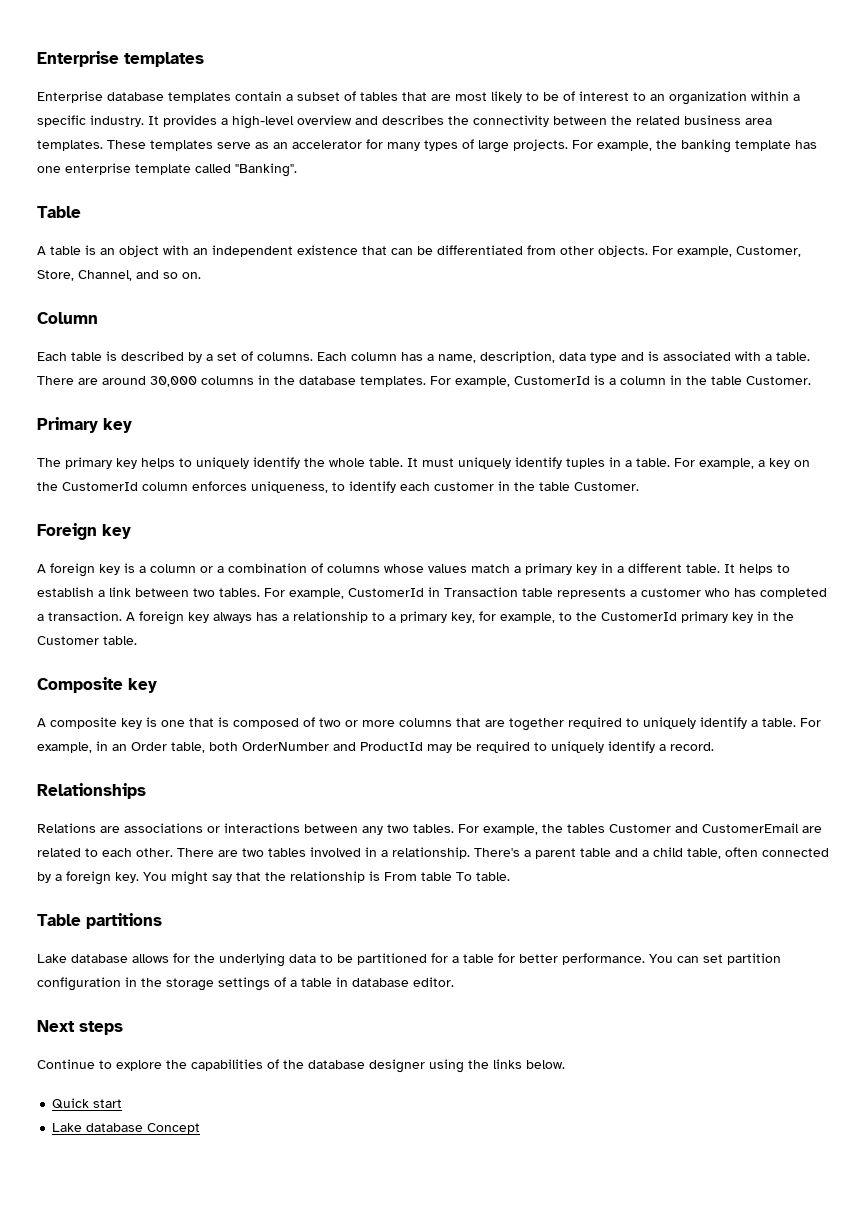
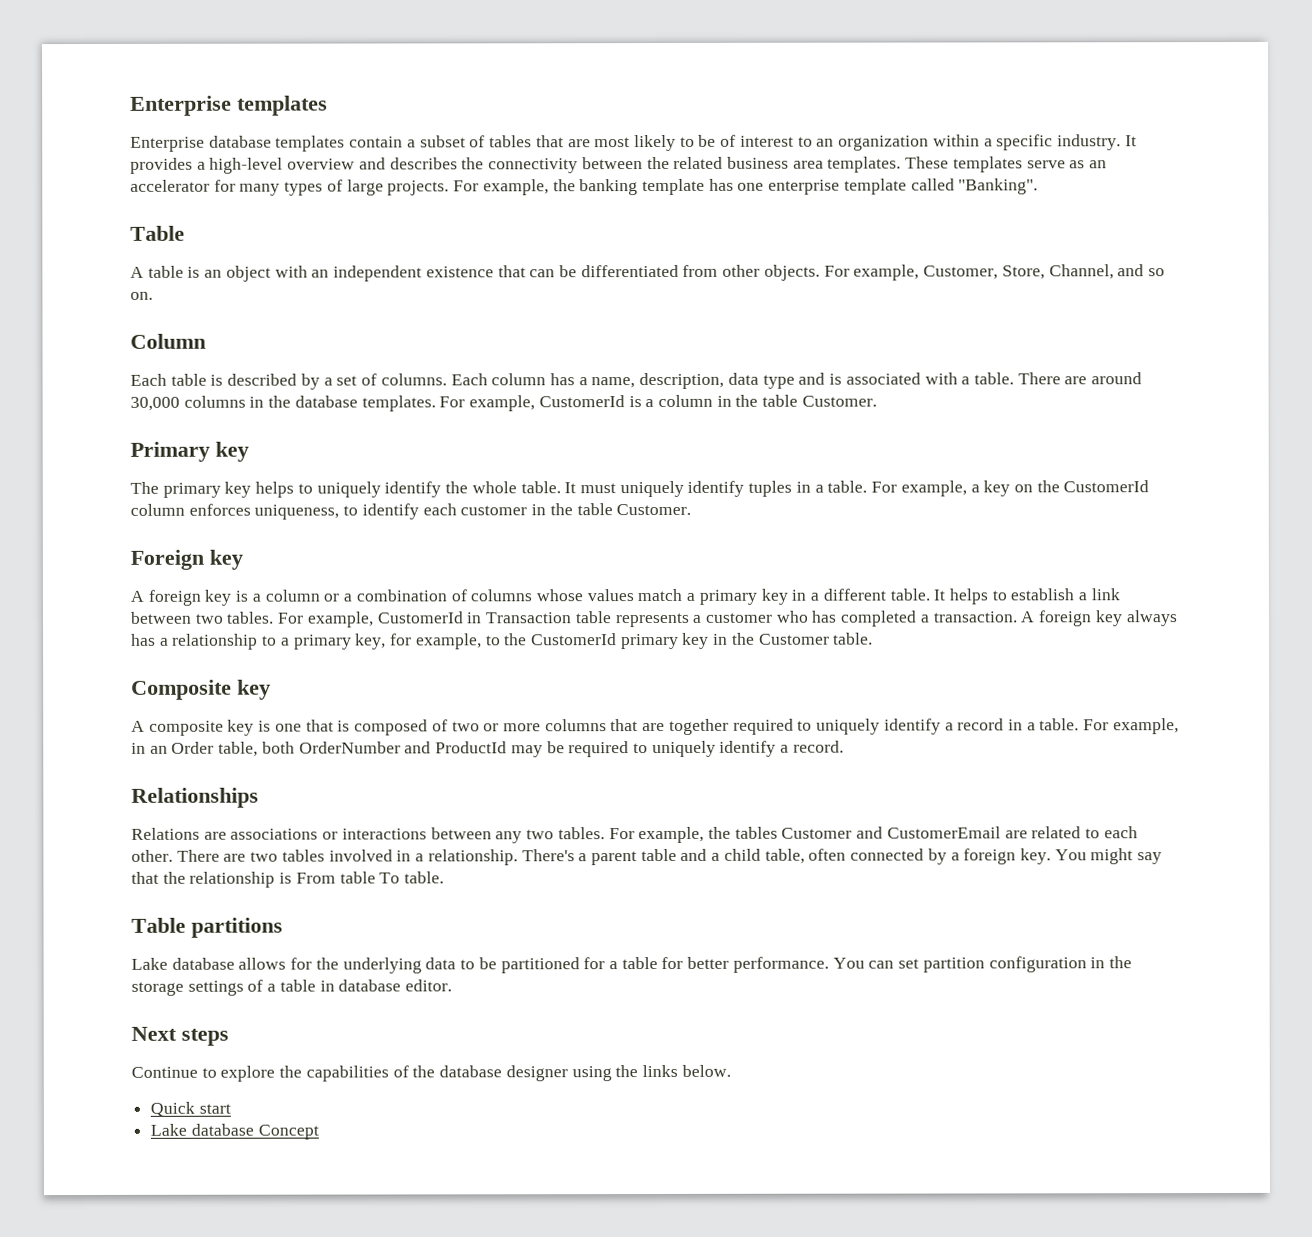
- A composite key is one that is composed of two or more columns that are together required to uniquely identify a table.
+ A composite key is one that is composed of two or more columns that are together required to uniquely identify a record in a table.

